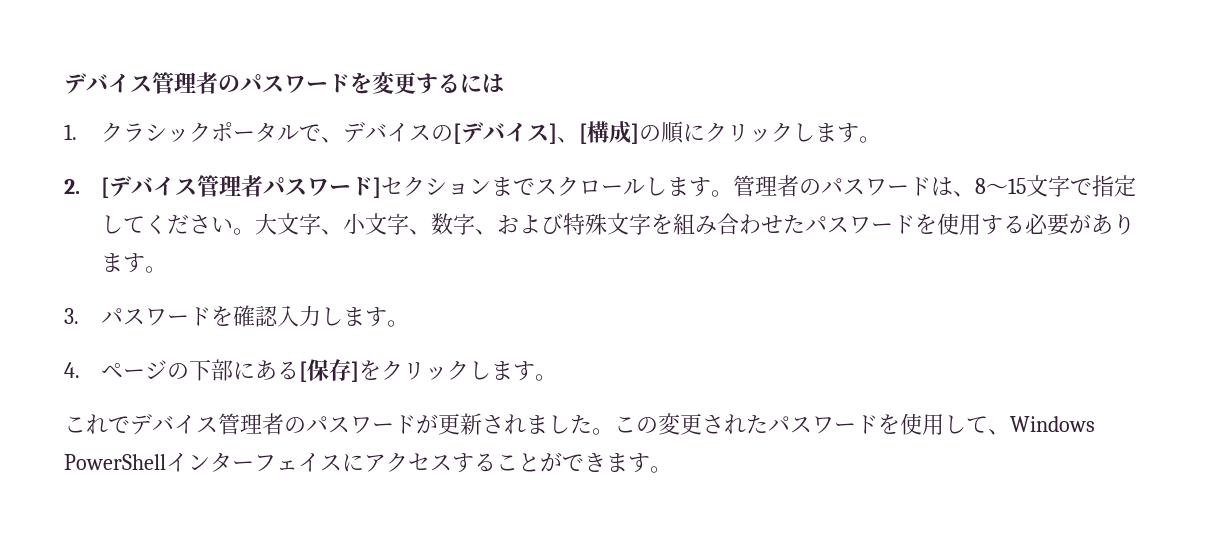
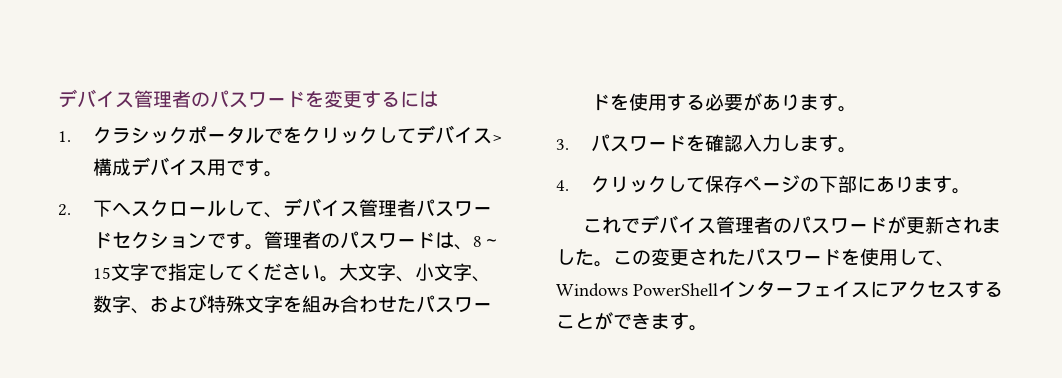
- 1.クラシックポータルで、デバイスの[デバイス]、[構成]の順にクリックします。
- 2. [デバイス管理者パスワード]セクションまでスクロールします。
+ 1.クラシックポータルでをクリックしてデバイス>構成デバイス用です。
+ 2.下へスクロールして、デバイス管理者パスワードセクションです。
- 4.ページの下部にある[保存]をクリックします。
+ 4.クリックして保存ページの下部にあります。

